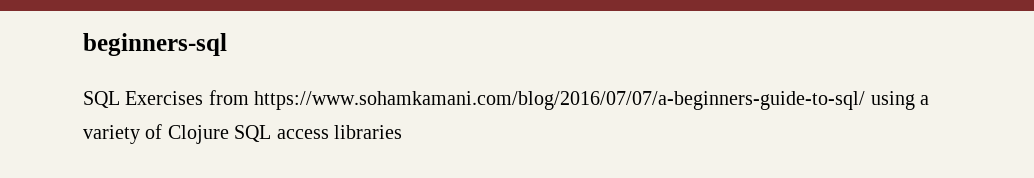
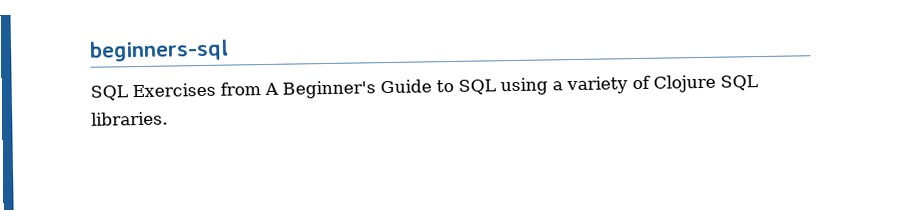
- SQL Exercises from https://www.sohamkamani.com/blog/2016/07/07/a-beginners-guide-to-sql/ using a variety of Clojure SQL access libraries
+ SQL Exercises from A Beginner's Guide to SQL using a variety of Clojure SQL libraries.

